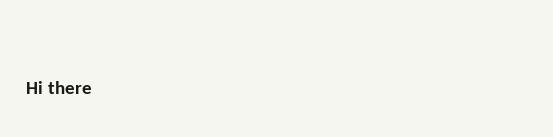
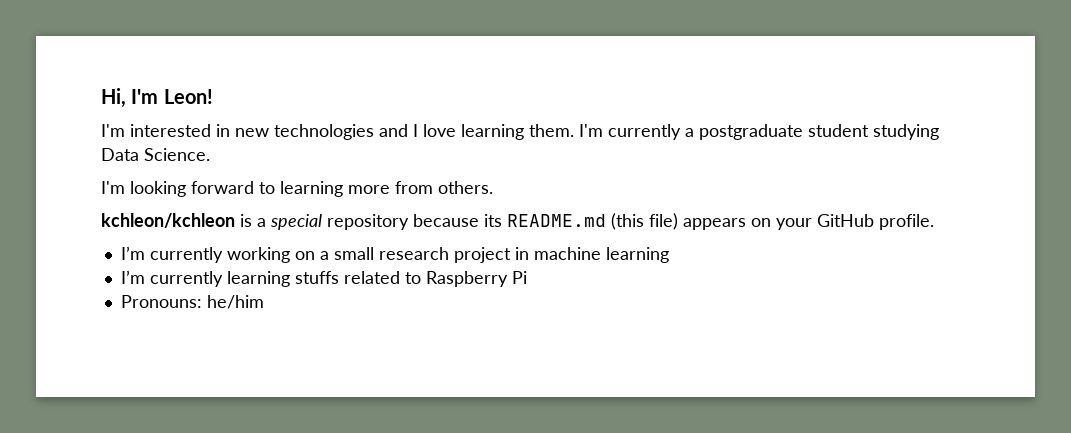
- Hi there
+ Hi, I'm Leon!
+ I'm interested in new technologies and I love learning them. I'm currently a postgraduate student studying Data Science.
+ I'm looking forward to learning more from others.
+ kchleon/kchleon is a special repository because its README.md (this file) appears on your GitHub profile.
+ I’m currently working on a small research project in machine learning
+ I’m currently learning stuffs related to Raspberry Pi
+ Pronouns: he/him

